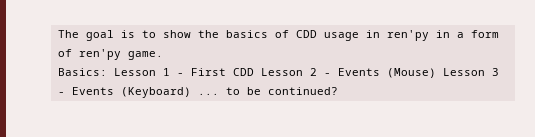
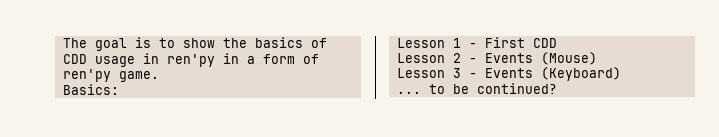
- Basics: Lesson 1 - First CDD Lesson 2 - Events (Mouse) Lesson 3 - Events (Keyboard) ... to be continued?
+ Basics:
+ Lesson 1 - First CDD
+ Lesson 2 - Events (Mouse)
+ Lesson 3 - Events (Keyboard)
+ ... to be continued?

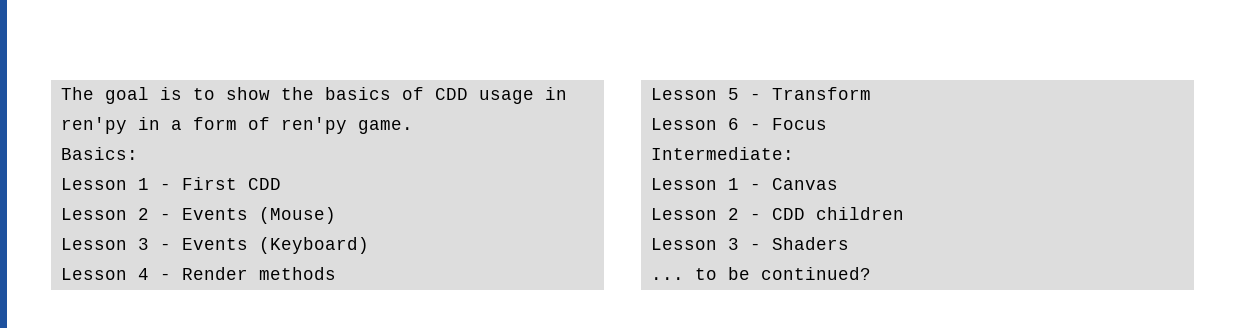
+ Lesson 4 - Render methods
+ Lesson 5 - Transform
+ Lesson 6 - Focus
+ Intermediate:
+ Lesson 1 - Canvas
+ Lesson 2 - CDD children
+ Lesson 3 - Shaders

